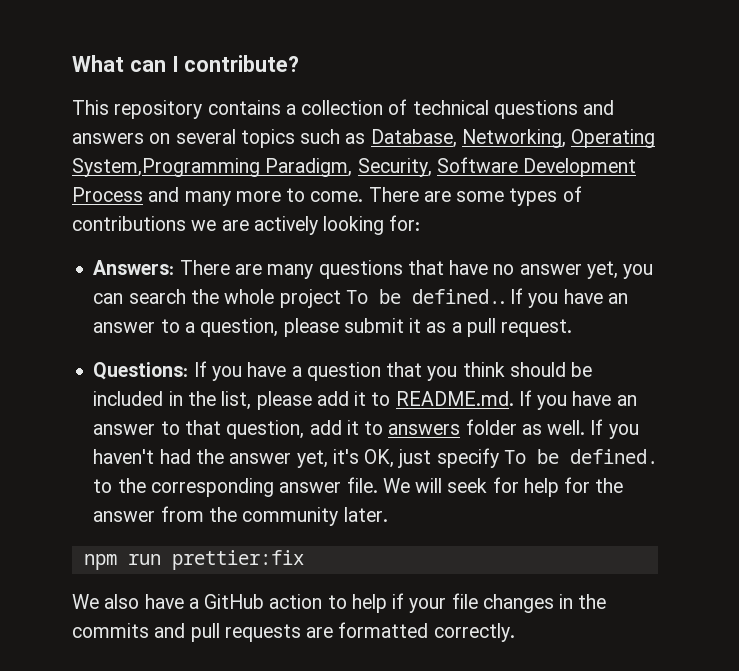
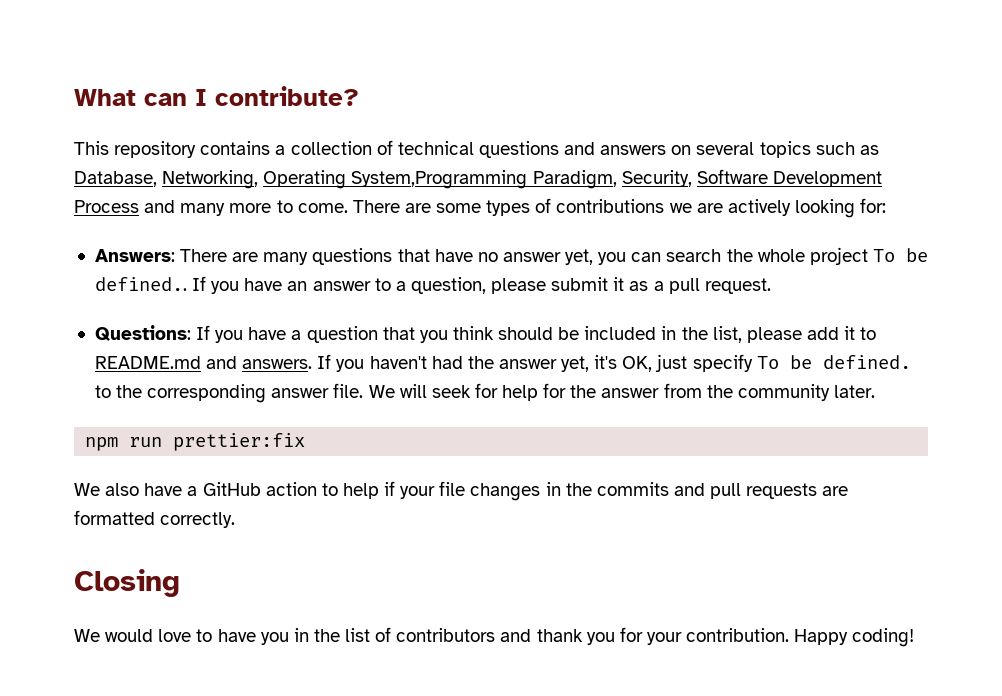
- Questions: If you have a question that you think should be included in the list, please add it to README.md. If you have an answer to that question, add it to answers folder as well.
+ Questions: If you have a question that you think should be included in the list, please add it to README.md and answers.
+ Closing
+ We would love to have you in the list of contributors and thank you for your contribution. Happy coding!

